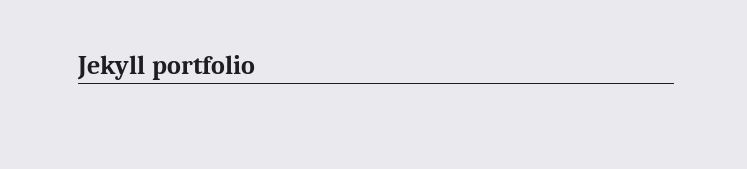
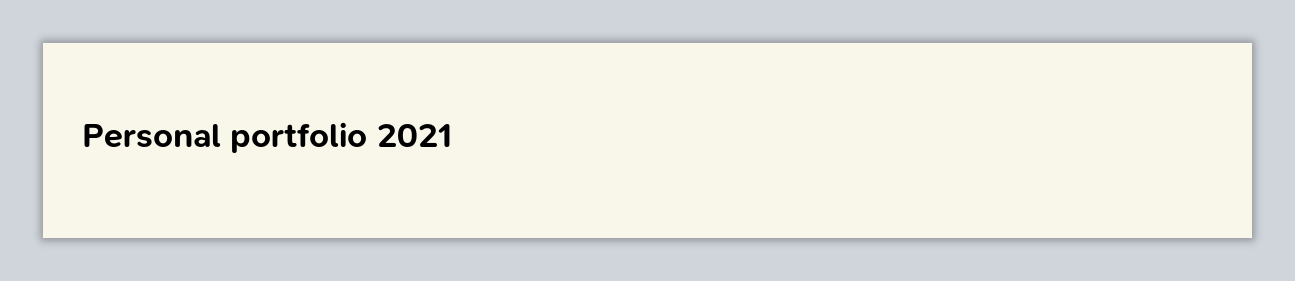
- Jekyll portfolio
+ Personal portfolio 2021

